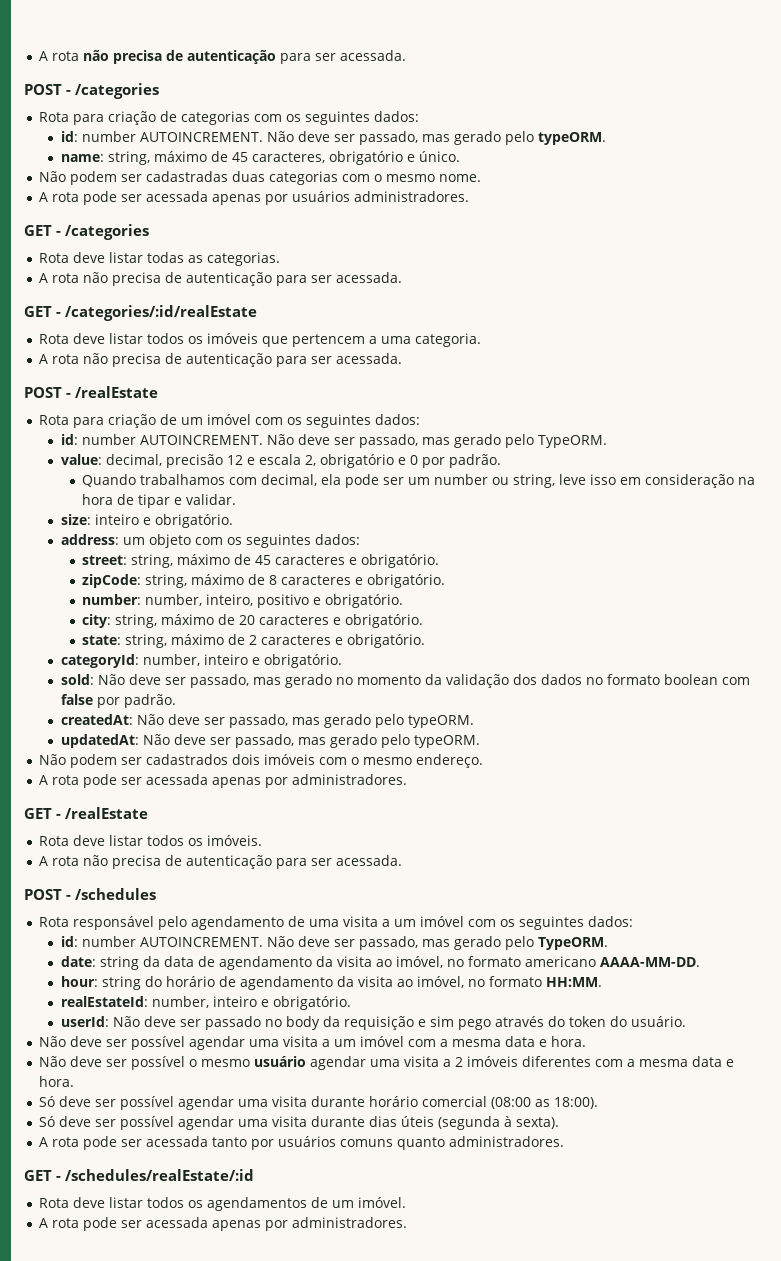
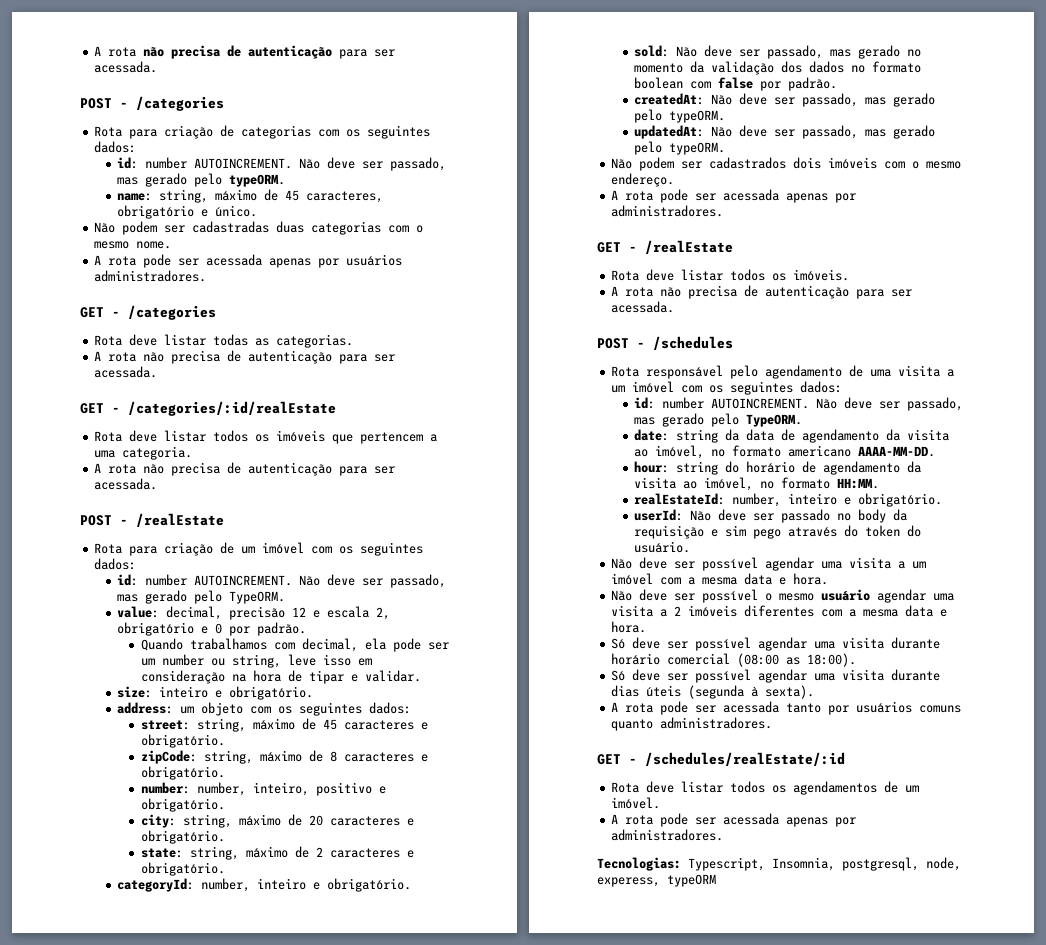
+ Tecnologias: Typescript, Insomnia, postgresql, node, experess, typeORM

